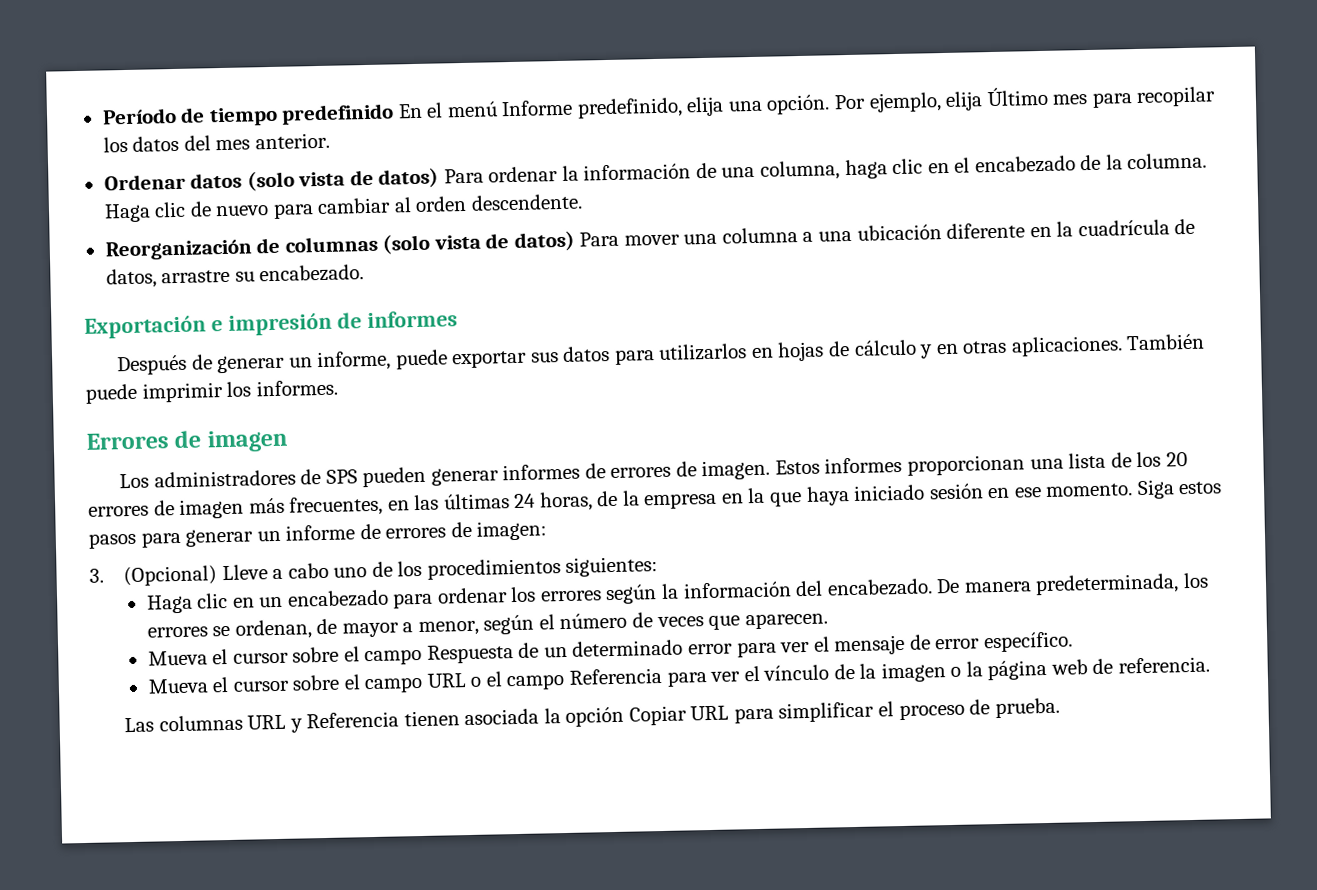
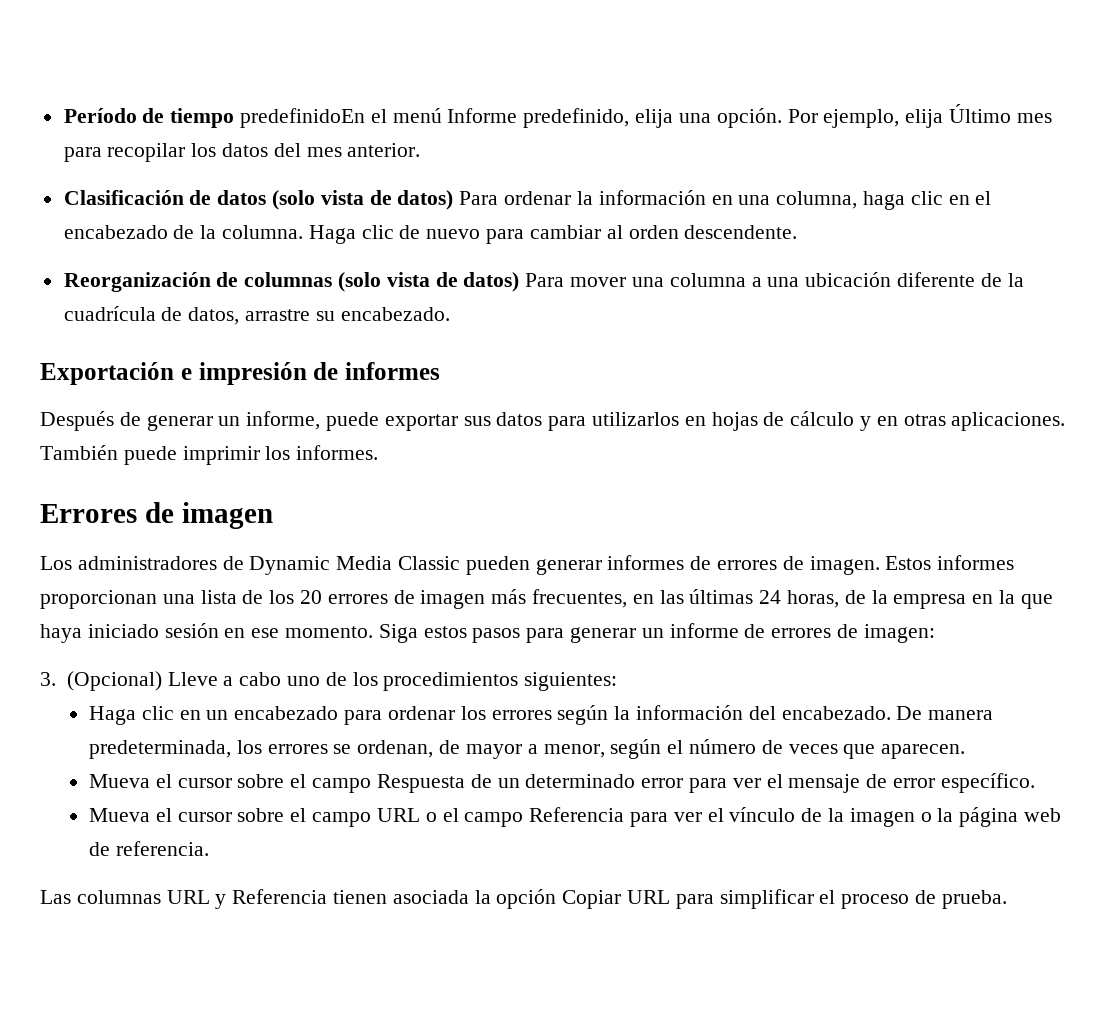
- Período de tiempo predefinido En el menú Informe predefinido, elija una opción.
+ Período de tiempo predefinidoEn el menú Informe predefinido, elija una opción.
- Ordenar datos (solo vista de datos) Para ordenar la información de una columna, haga clic en el encabezado de la columna.
+ Clasificación de datos (solo vista de datos) Para ordenar la información en una columna, haga clic en el encabezado de la columna.
- Reorganización de columnas (solo vista de datos) Para mover una columna a una ubicación diferente en la cuadrícula de datos, arrastre su encabezado.
+ Reorganización de columnas (solo vista de datos) Para mover una columna a una ubicación diferente de la cuadrícula de datos, arrastre su encabezado.
- Los administradores de SPS pueden generar informes de errores de imagen.
+ Los administradores de Dynamic Media Classic pueden generar informes de errores de imagen.

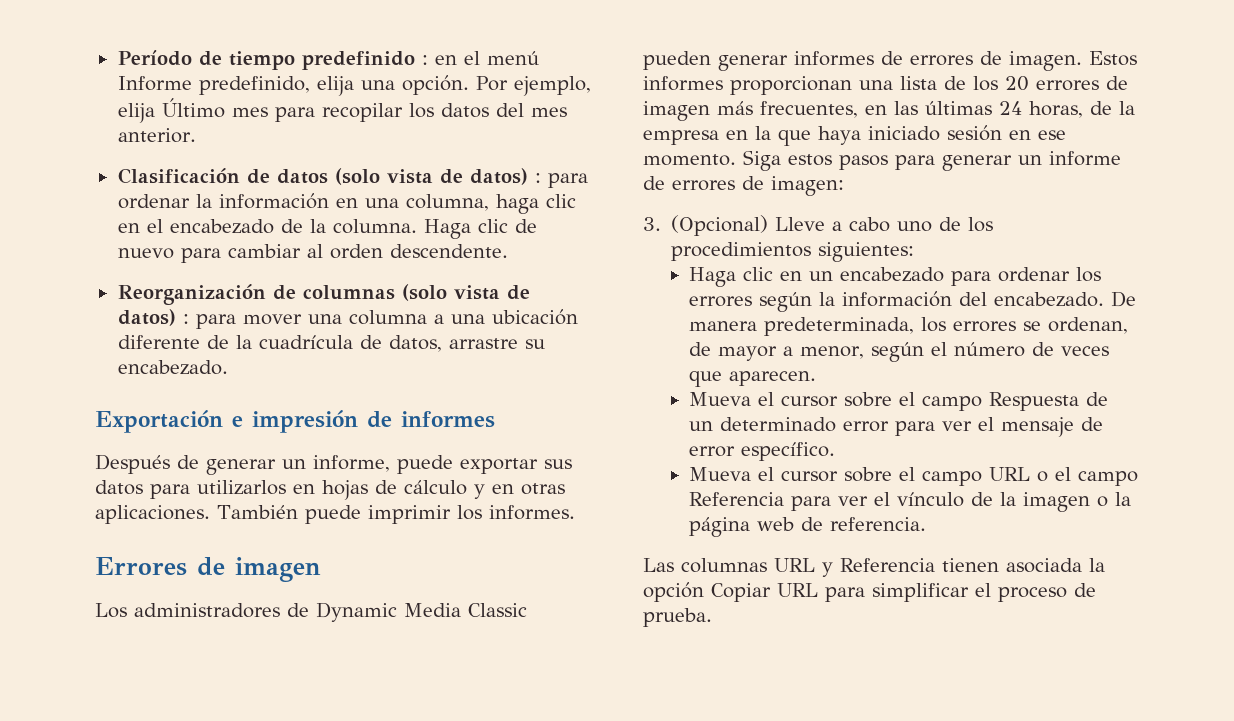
- Período de tiempo predefinidoEn el menú Informe predefinido, elija una opción.
+ Período de tiempo predefinido : en el menú Informe predefinido, elija una opción.
- Clasificación de datos (solo vista de datos) Para ordenar la información en una columna, haga clic en el encabezado de la columna.
+ Clasificación de datos (solo vista de datos) : para ordenar la información en una columna, haga clic en el encabezado de la columna.
- Reorganización de columnas (solo vista de datos) Para mover una columna a una ubicación diferente de la cuadrícula de datos, arrastre su encabezado.
+ Reorganización de columnas (solo vista de datos) : para mover una columna a una ubicación diferente de la cuadrícula de datos, arrastre su encabezado.

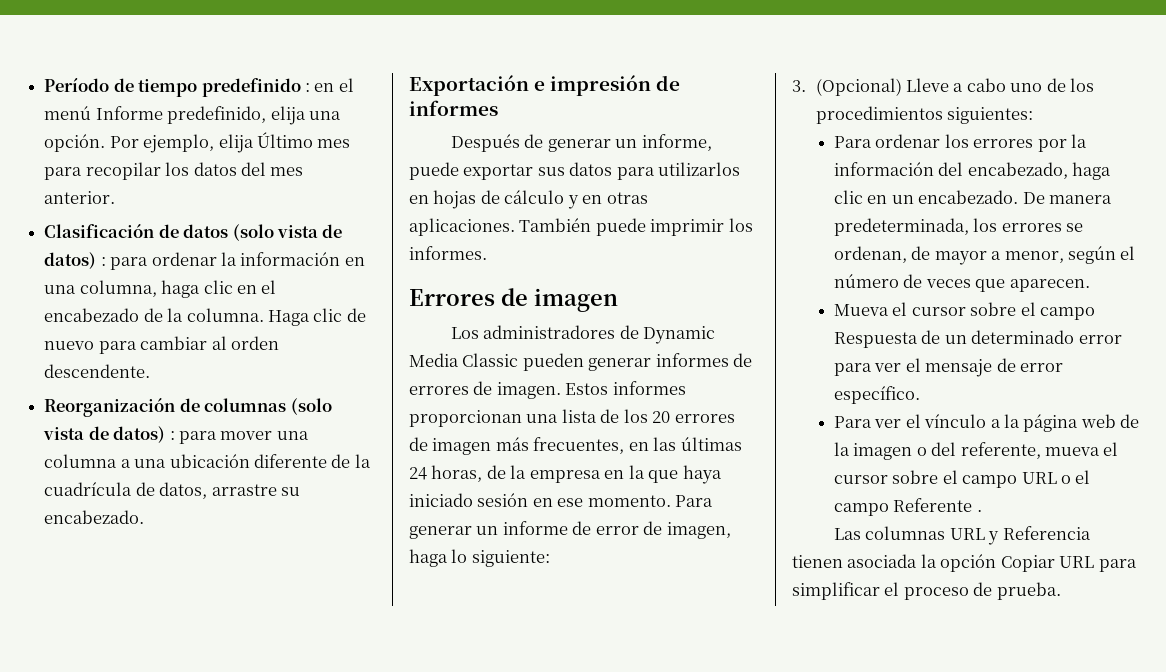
- Siga estos pasos para generar un informe de errores de imagen:
+ Para generar un informe de error de imagen, haga lo siguiente:
- Haga clic en un encabezado para ordenar los errores según la información del encabezado.
+ Para ordenar los errores por la información del encabezado, haga clic en un encabezado.
- Mueva el cursor sobre el campo URL o el campo Referencia para ver el vínculo de la imagen o la página web de referencia.
+ Para ver el vínculo a la página web de la imagen o del referente, mueva el cursor sobre el campo URL o el campo Referente .

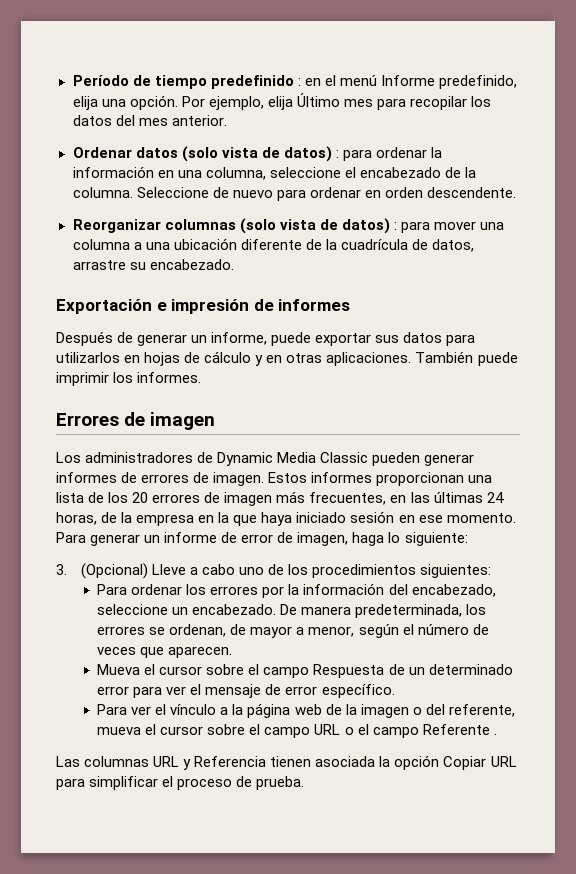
- Clasificación de datos (solo vista de datos) : para ordenar la información en una columna, haga clic en el encabezado de la columna.
+ Ordenar datos (solo vista de datos) : para ordenar la información en una columna, seleccione el encabezado de la columna.
- Haga clic de nuevo para cambiar al orden descendente.
+ Seleccione de nuevo para ordenar en orden descendente.
- Reorganización de columnas (solo vista de datos) : para mover una columna a una ubicación diferente de la cuadrícula de datos, arrastre su encabezado.
+ Reorganizar columnas (solo vista de datos) : para mover una columna a una ubicación diferente de la cuadrícula de datos, arrastre su encabezado.
- Para ordenar los errores por la información del encabezado, haga clic en un encabezado.
+ Para ordenar los errores por la información del encabezado, seleccione un encabezado.

